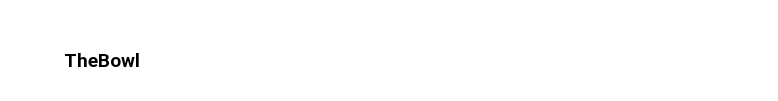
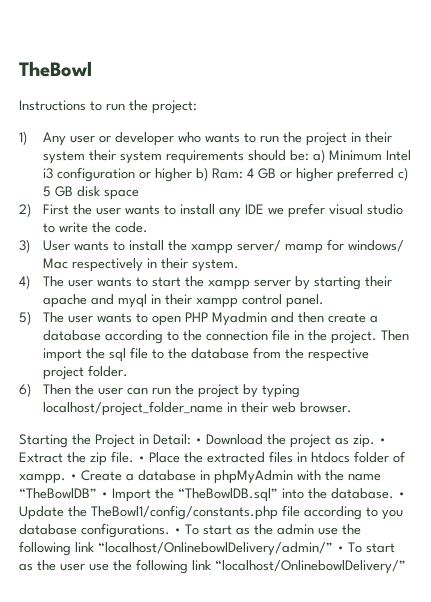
+ Instructions to run the project:
+ 1) Any user or developer who wants to run the project in their system their system requirements should be: a) Minimum Intel i3 configuration or higher b) Ram: 4 GB or higher preferred c) 5 GB disk space
+ 2) First the user wants to install any IDE we prefer visual studio to write the code.
+ 3) User wants to install the xampp server/ mamp for windows/ Mac respectively in their system.
+ 4) The user wants to start the xampp server by starting their apache and myql in their xampp control panel.
+ 5) The user wants to open PHP Myadmin and then create a database according to the connection file in the project. Then import the sql file to the database from the respective project folder.
+ 6) Then the user can run the project by typing localhost/project_folder_name in their web browser.
+ Starting the Project in Detail: • Download the project as zip. • Extract the zip file. • Place the extracted files in htdocs folder of xampp. • Create a database in phpMyAdmin with the name “TheBowlDB” • Import the “TheBowlDB.sql” into the database. • Update the TheBowl1/config/constants.php file according to you database configurations. • To start as the admin use the following link “localhost/OnlinebowlDelivery/admin/” • To start as the user use the following link “localhost/OnlinebowlDelivery/”

